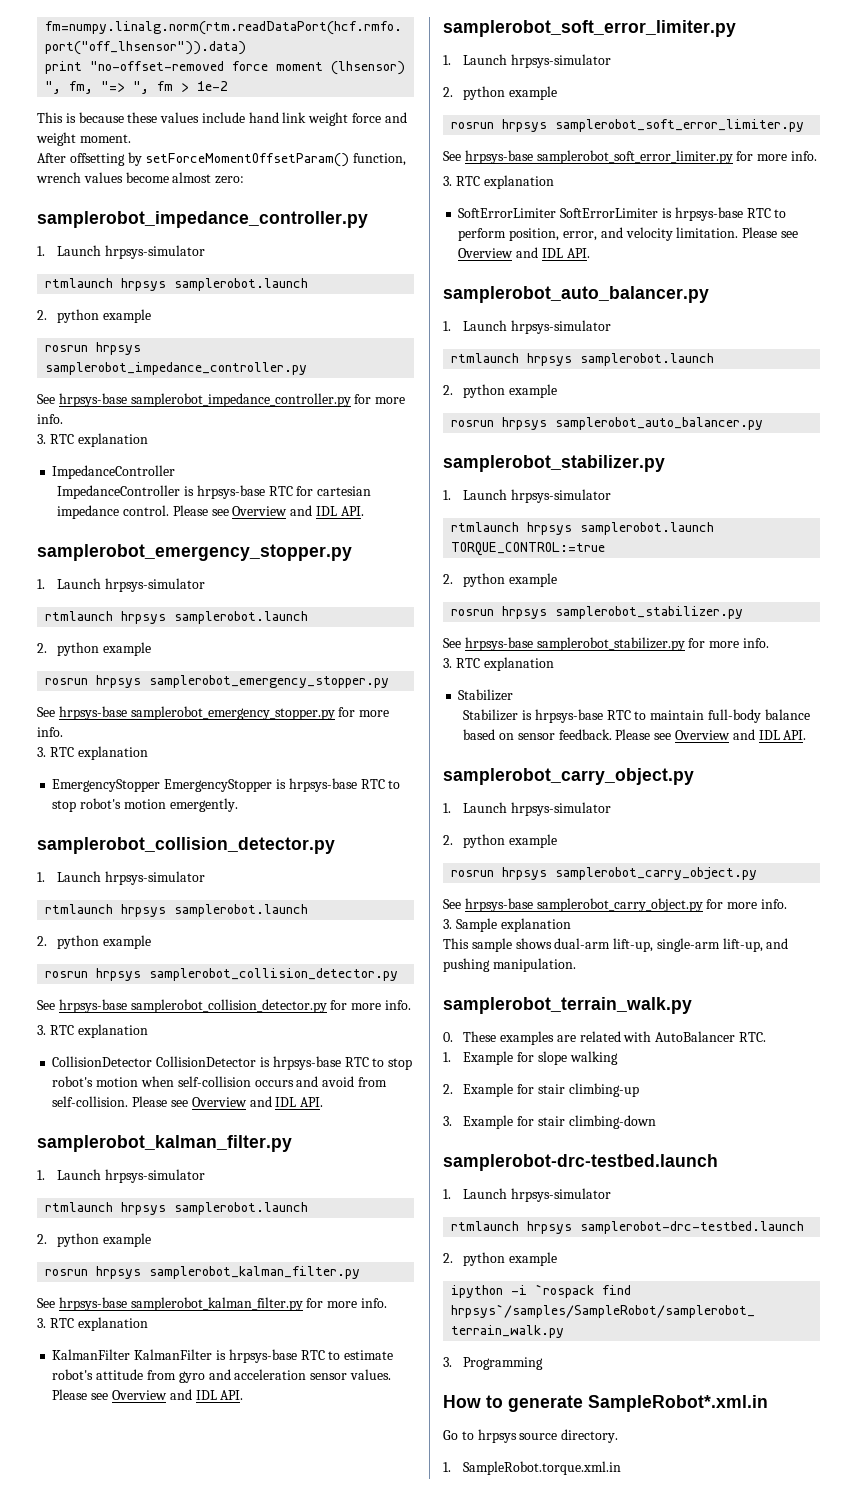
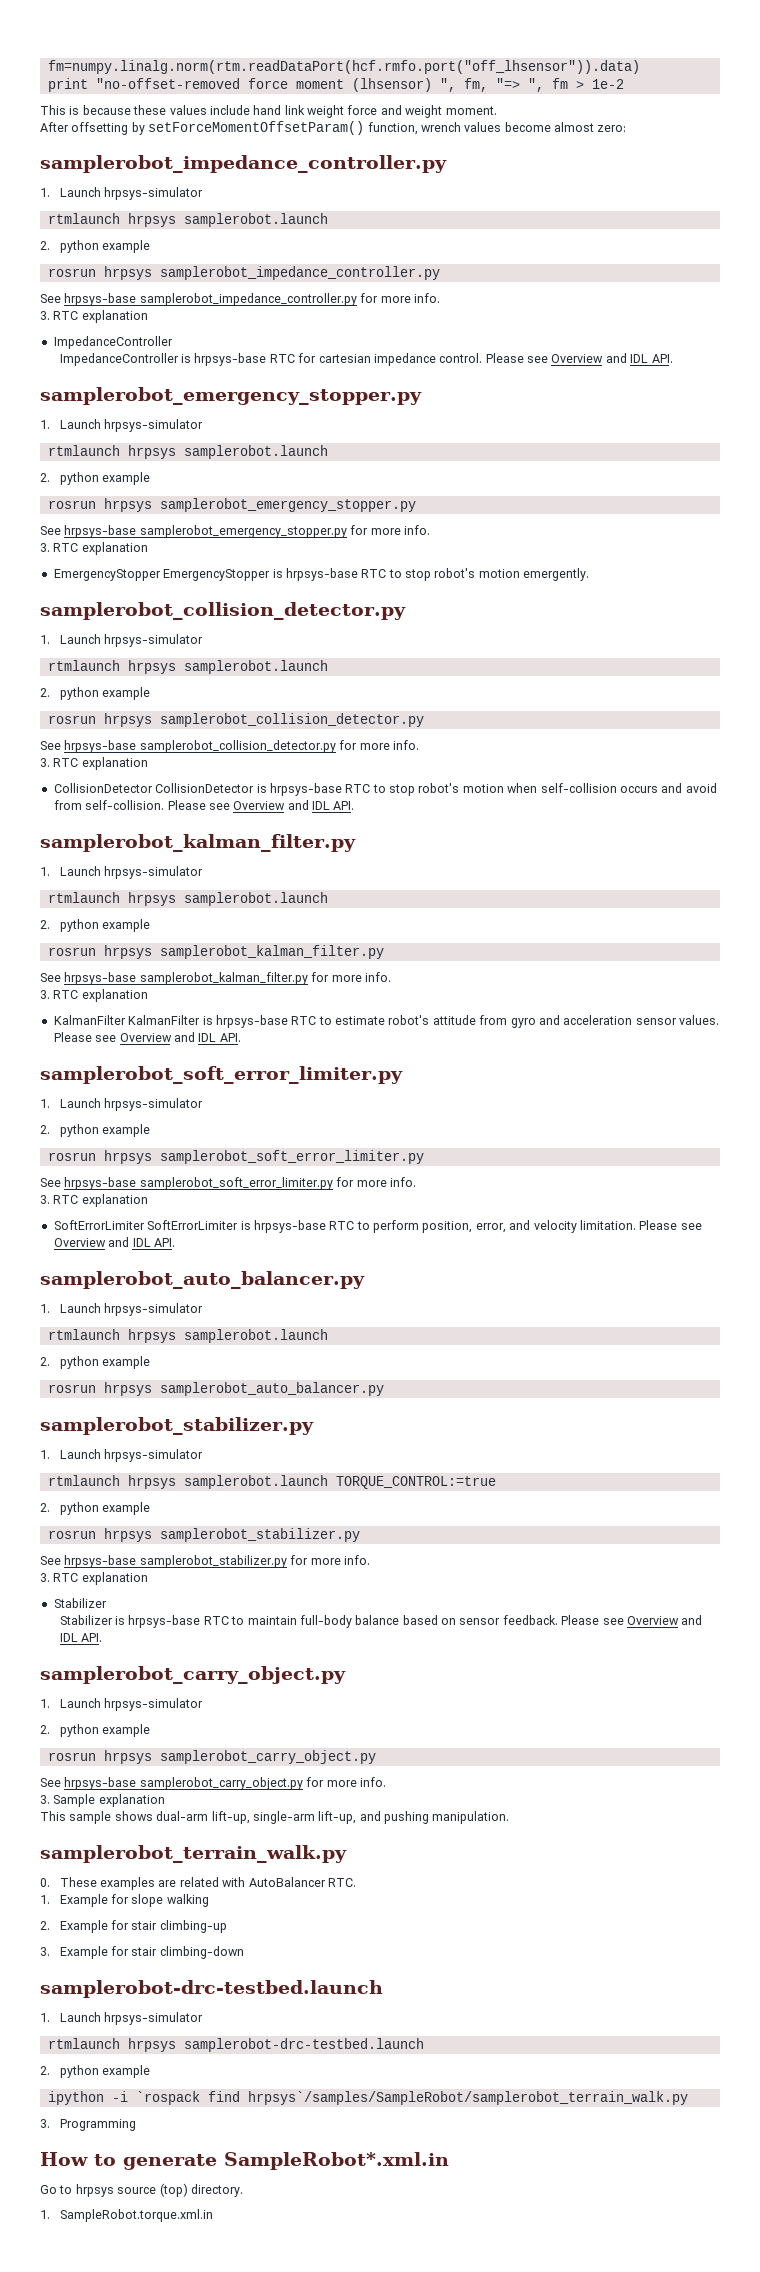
- Go to hrpsys source directory.
+ Go to hrpsys source (top) directory.

